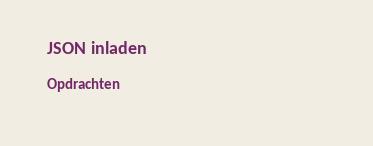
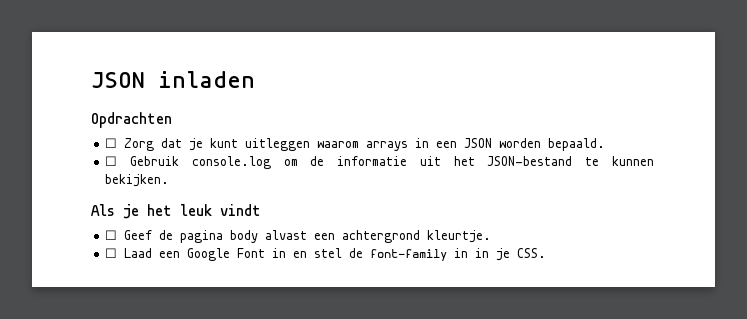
+ ☐ Zorg dat je kunt uitleggen waarom arrays in een JSON worden bepaald.
+ ☐ Gebruik console.log om de informatie uit het JSON-bestand te kunnen bekijken.
+ Als je het leuk vindt
+ ☐ Geef de pagina body alvast een achtergrond kleurtje.
+ ☐ Laad een Google Font in en stel de font-family in in je CSS.

